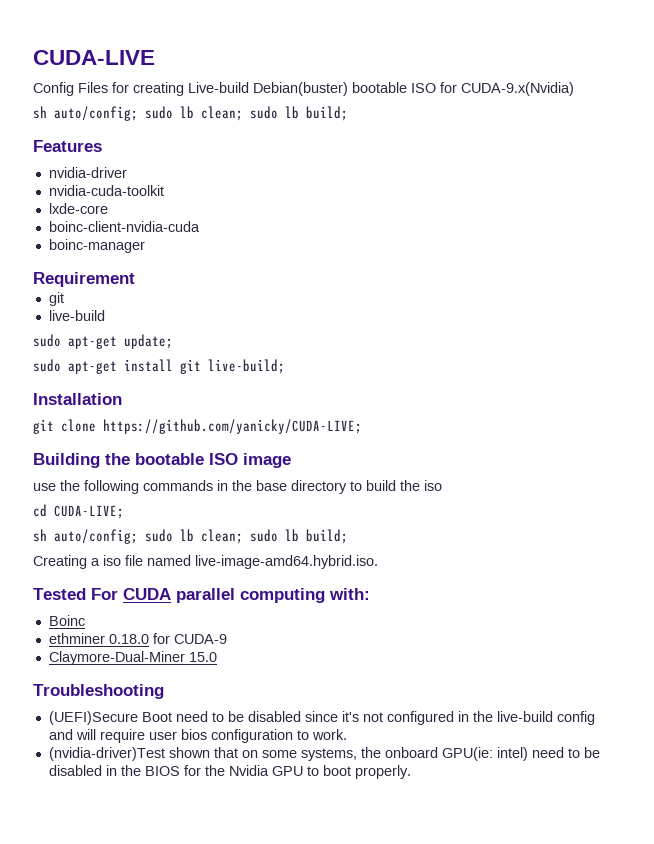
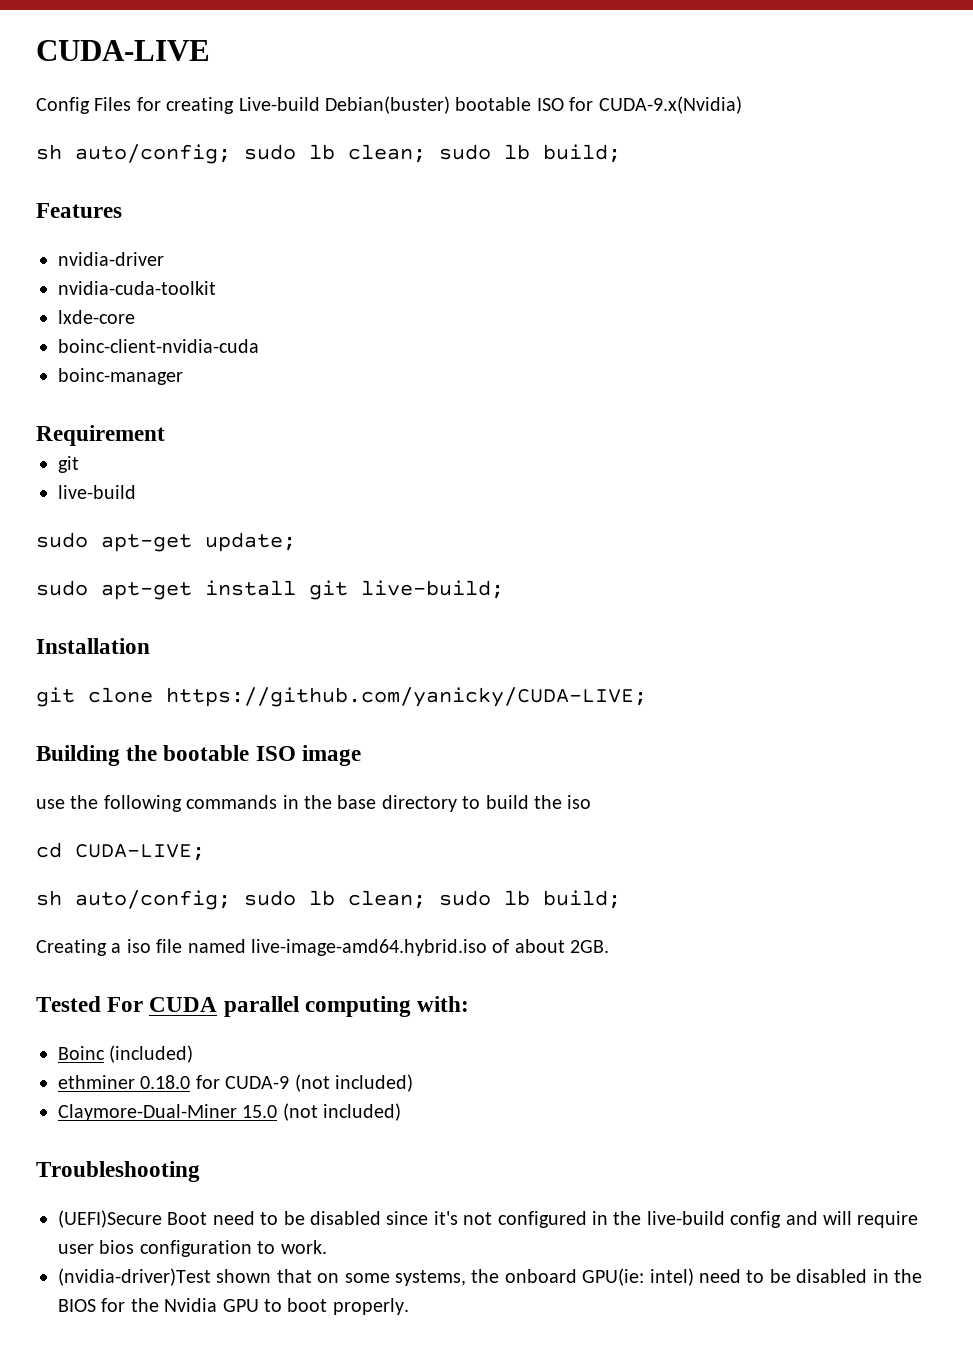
- Creating a iso file named live-image-amd64.hybrid.iso.
+ Creating a iso file named live-image-amd64.hybrid.iso of about 2GB.
- Boinc
+ Boinc (included)
- ethminer 0.18.0 for CUDA-9
+ ethminer 0.18.0 for CUDA-9 (not included)
- Claymore-Dual-Miner 15.0
+ Claymore-Dual-Miner 15.0 (not included)

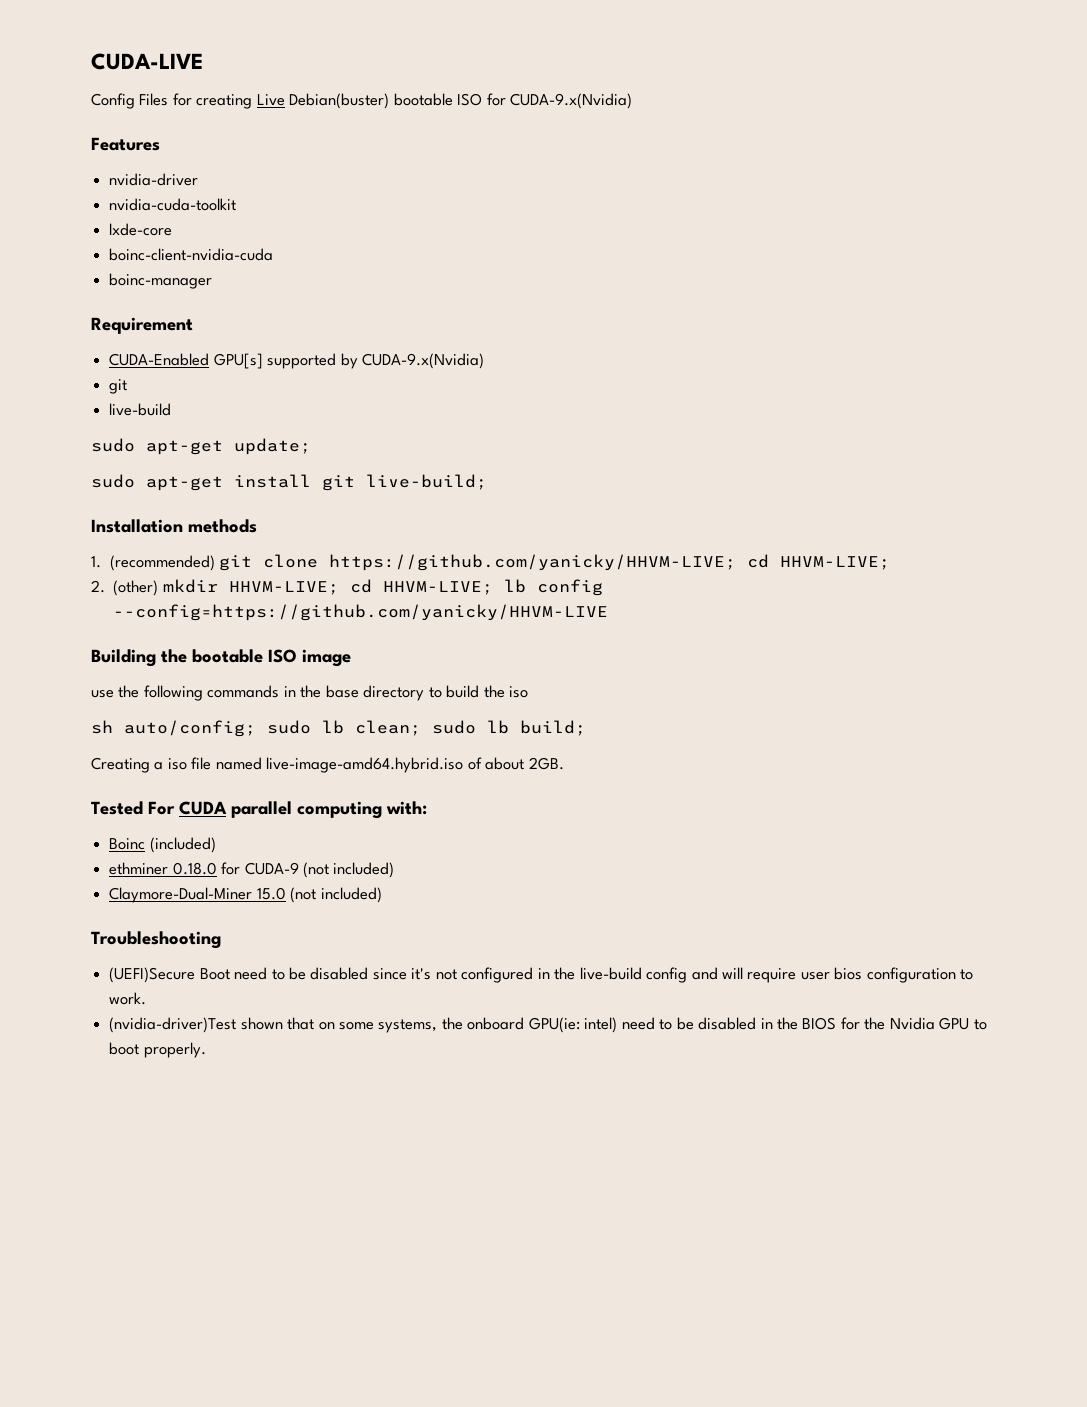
- Config Files for creating Live-build Debian(buster) bootable ISO for CUDA-9.x(Nvidia)
- sh auto/config; sudo lb clean; sudo lb build;
+ Config Files for creating Live Debian(buster) bootable ISO for CUDA-9.x(Nvidia)
+ CUDA-Enabled GPU[s] supported by CUDA-9.x(Nvidia)
- Installation
- git clone https://github.com/yanicky/CUDA-LIVE;
+ Installation methods
+ 1. (recommended) git clone https://github.com/yanicky/HHVM-LIVE; cd HHVM-LIVE;
+ 2. (other) mkdir HHVM-LIVE; cd HHVM-LIVE; lb config --config=https://github.com/yanicky/HHVM-LIVE
- cd CUDA-LIVE;

